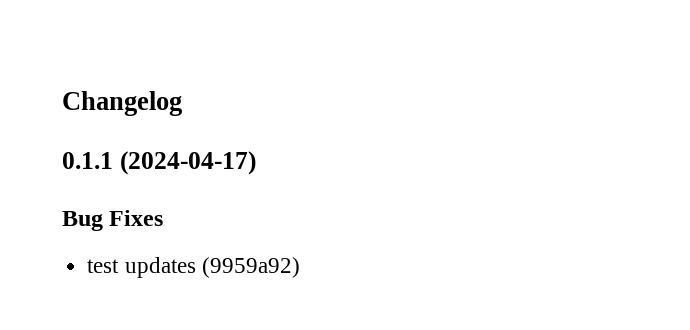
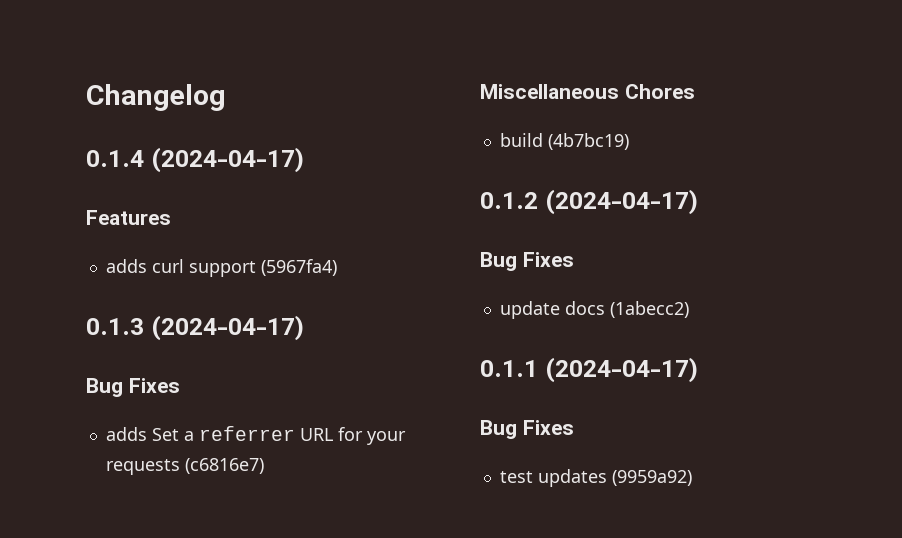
+ 0.1.4 (2024-04-17)
+ Features
+ adds curl support (5967fa4)
+ 0.1.3 (2024-04-17)
+ Bug Fixes
+ adds Set a referrer URL for your requests (c6816e7)
+ Miscellaneous Chores
+ build (4b7bc19)
+ 0.1.2 (2024-04-17)
+ Bug Fixes
+ update docs (1abecc2)

